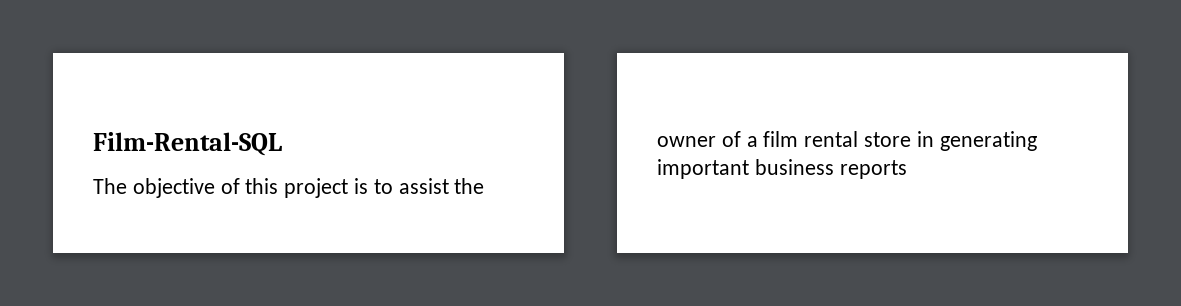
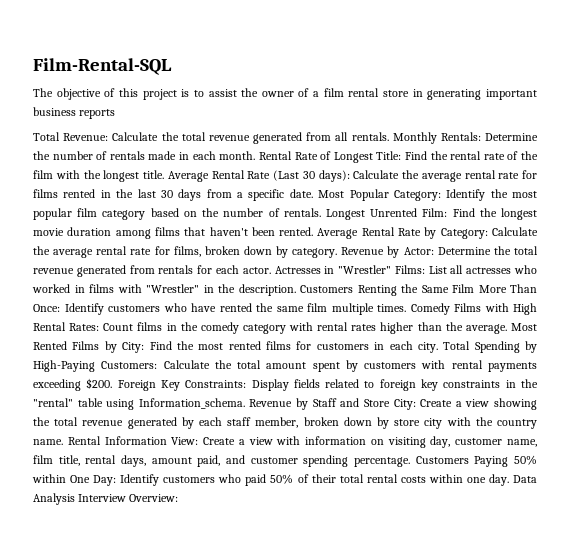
+ Total Revenue: Calculate the total revenue generated from all rentals. Monthly Rentals: Determine the number of rentals made in each month. Rental Rate of Longest Title: Find the rental rate of the film with the longest title. Average Rental Rate (Last 30 days): Calculate the average rental rate for films rented in the last 30 days from a specific date. Most Popular Category: Identify the most popular film category based on the number of rentals. Longest Unrented Film: Find the longest movie duration among films that haven't been rented. Average Rental Rate by Category: Calculate the average rental rate for films, broken down by category. Revenue by Actor: Determine the total revenue generated from rentals for each actor. Actresses in "Wrestler" Films: List all actresses who worked in films with "Wrestler" in the description. Customers Renting the Same Film More Than Once: Identify customers who have rented the same film multiple times. Comedy Films with High Rental Rates: Count films in the comedy category with rental rates higher than the average. Most Rented Films by City: Find the most rented films for customers in each city. Total Spending by High-Paying Customers: Calculate the total amount spent by customers with rental payments exceeding $200. Foreign Key Constraints: Display fields related to foreign key constraints in the "rental" table using Information_schema. Revenue by Staff and Store City: Create a view showing the total revenue generated by each staff member, broken down by store city with the country name. Rental Information View: Create a view with information on visiting day, customer name, film title, rental days, amount paid, and customer spending percentage. Customers Paying 50% within One Day: Identify customers who paid 50% of their total rental costs within one day. Data Analysis Interview Overview:

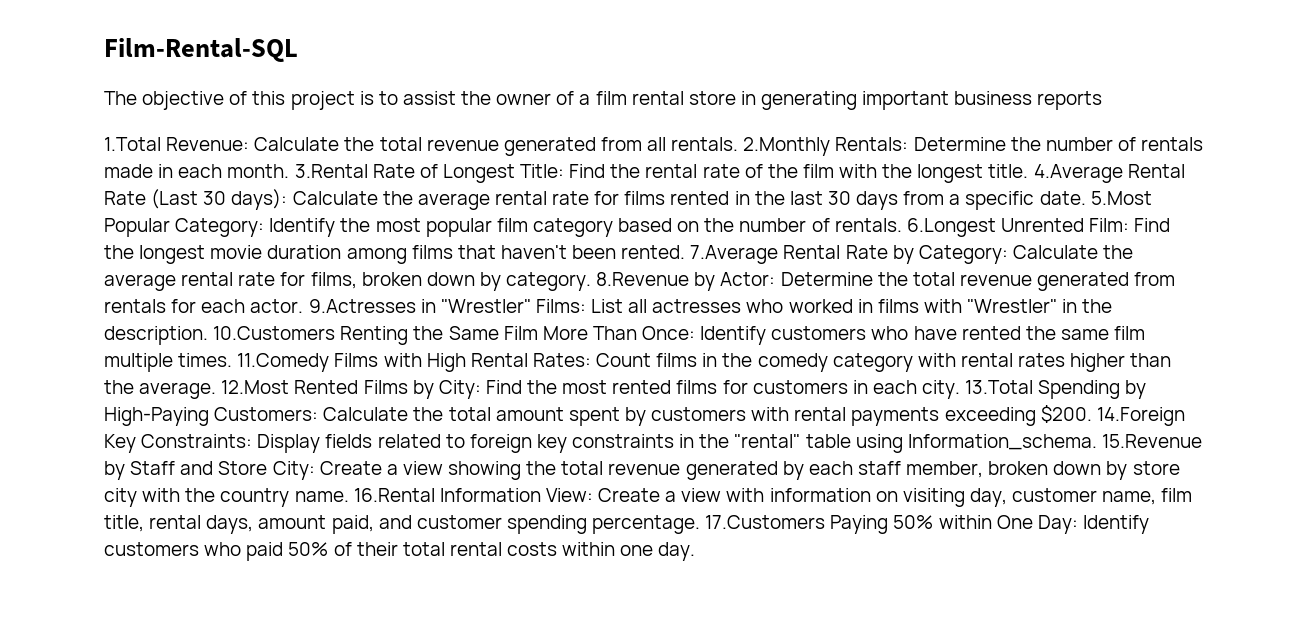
- Total Revenue: Calculate the total revenue generated from all rentals.
+ 1.Total Revenue: Calculate the total revenue generated from all rentals.
- Monthly Rentals: Determine the number of rentals made in each month.
+ 2.Monthly Rentals: Determine the number of rentals made in each month.
- Rental Rate of Longest Title: Find the rental rate of the film with the longest title.
+ 3.Rental Rate of Longest Title: Find the rental rate of the film with the longest title.
- Average Rental Rate (Last 30 days): Calculate the average rental rate for films rented in the last 30 days from a specific date.
+ 4.Average Rental Rate (Last 30 days): Calculate the average rental rate for films rented in the last 30 days from a specific date.
- Most Popular Category: Identify the most popular film category based on the number of rentals.
+ 5.Most Popular Category: Identify the most popular film category based on the number of rentals.
- Longest Unrented Film: Find the longest movie duration among films that haven't been rented.
+ 6.Longest Unrented Film: Find the longest movie duration among films that haven't been rented.
- Average Rental Rate by Category: Calculate the average rental rate for films, broken down by category.
+ 7.Average Rental Rate by Category: Calculate the average rental rate for films, broken down by category.
- Revenue by Actor: Determine the total revenue generated from rentals for each actor.
+ 8.Revenue by Actor: Determine the total revenue generated from rentals for each actor.
- Actresses in "Wrestler" Films: List all actresses who worked in films with "Wrestler" in the description.
+ 9.Actresses in "Wrestler" Films: List all actresses who worked in films with "Wrestler" in the description.
- Customers Renting the Same Film More Than Once: Identify customers who have rented the same film multiple times.
+ 10.Customers Renting the Same Film More Than Once: Identify customers who have rented the same film multiple times.
- Comedy Films with High Rental Rates: Count films in the comedy category with rental rates higher than the average.
+ 11.Comedy Films with High Rental Rates: Count films in the comedy category with rental rates higher than the average.
- Most Rented Films by City: Find the most rented films for customers in each city.
+ 12.Most Rented Films by City: Find the most rented films for customers in each city.
- Total Spending by High-Paying Customers: Calculate the total amount spent by customers with rental payments exceeding $200.
+ 13.Total Spending by High-Paying Customers: Calculate the total amount spent by customers with rental payments exceeding $200.
- Foreign Key Constraints: Display fields related to foreign key constraints in the "rental" table using Information_schema.
+ 14.Foreign Key Constraints: Display fields related to foreign key constraints in the "rental" table using Information_schema.
- Revenue by Staff and Store City: Create a view showing the total revenue generated by each staff member, broken down by store city with the country name.
+ 15.Revenue by Staff and Store City: Create a view showing the total revenue generated by each staff member, broken down by store city with the country name.
- Rental Information View: Create a view with information on visiting day, customer name, film title, rental days, amount paid, and customer spending percentage.
+ 16.Rental Information View: Create a view with information on visiting day, customer name, film title, rental days, amount paid, and customer spending percentage.
- Customers Paying 50% within One Day: Identify customers who paid 50% of their total rental costs within one day. Data Analysis Interview Overview:
+ 17.Customers Paying 50% within One Day: Identify customers who paid 50% of their total rental costs within one day.

